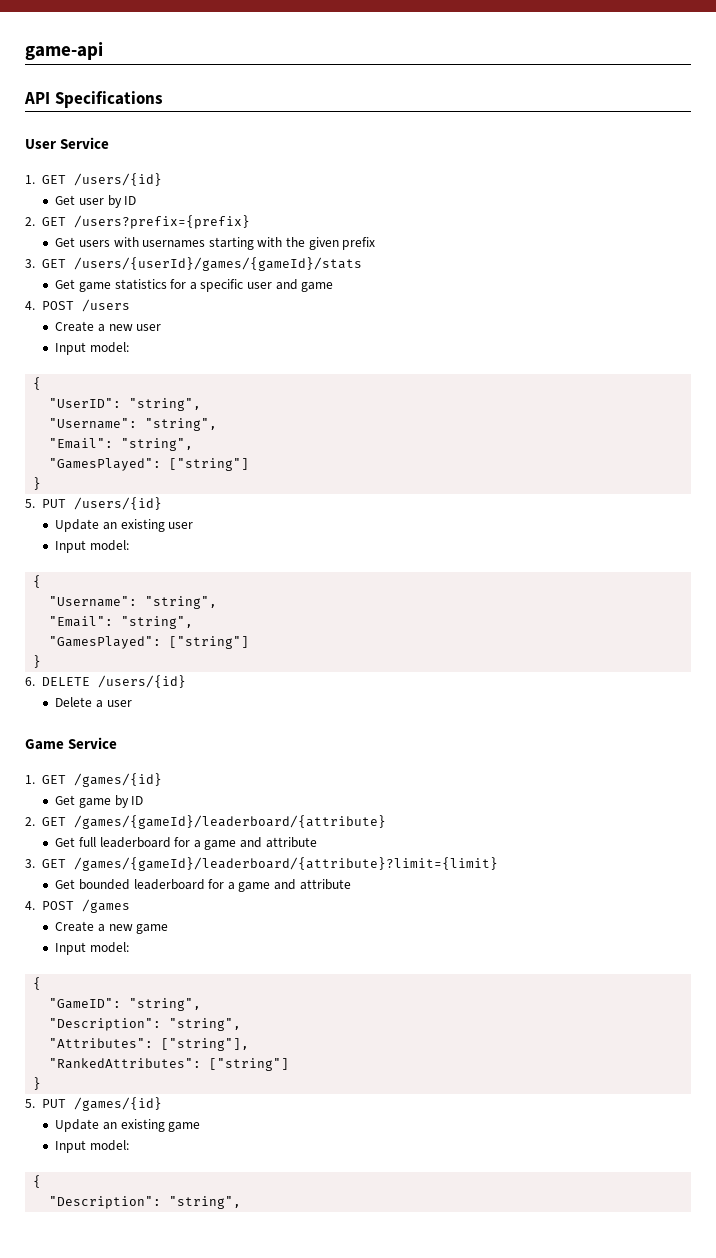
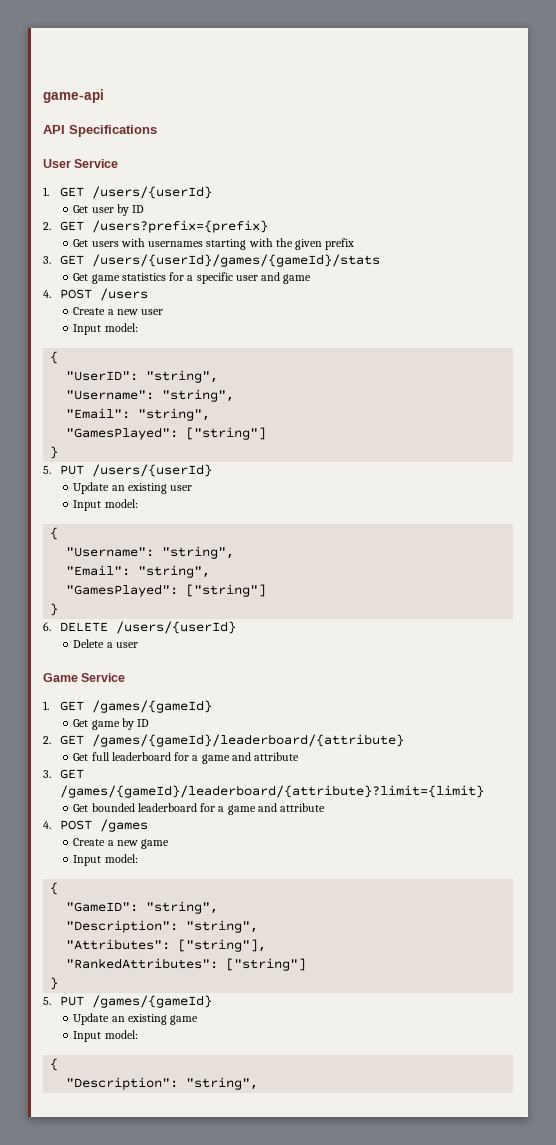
- 1. GET /users/{id}
+ 1. GET /users/{userId}
- 5. PUT /users/{id}
+ 5. PUT /users/{userId}
- 6. DELETE /users/{id}
+ 6. DELETE /users/{userId}
- 1. GET /games/{id}
+ 1. GET /games/{gameId}
- 5. PUT /games/{id}
+ 5. PUT /games/{gameId}

